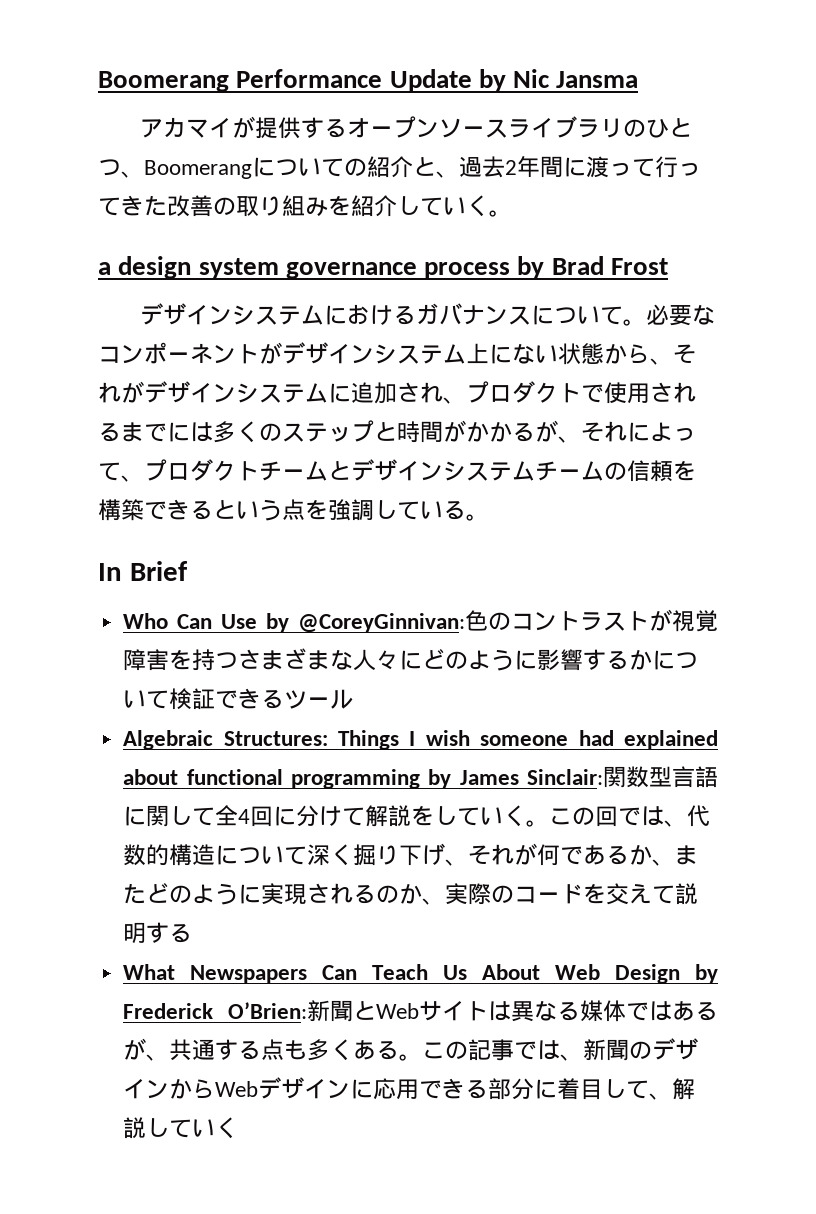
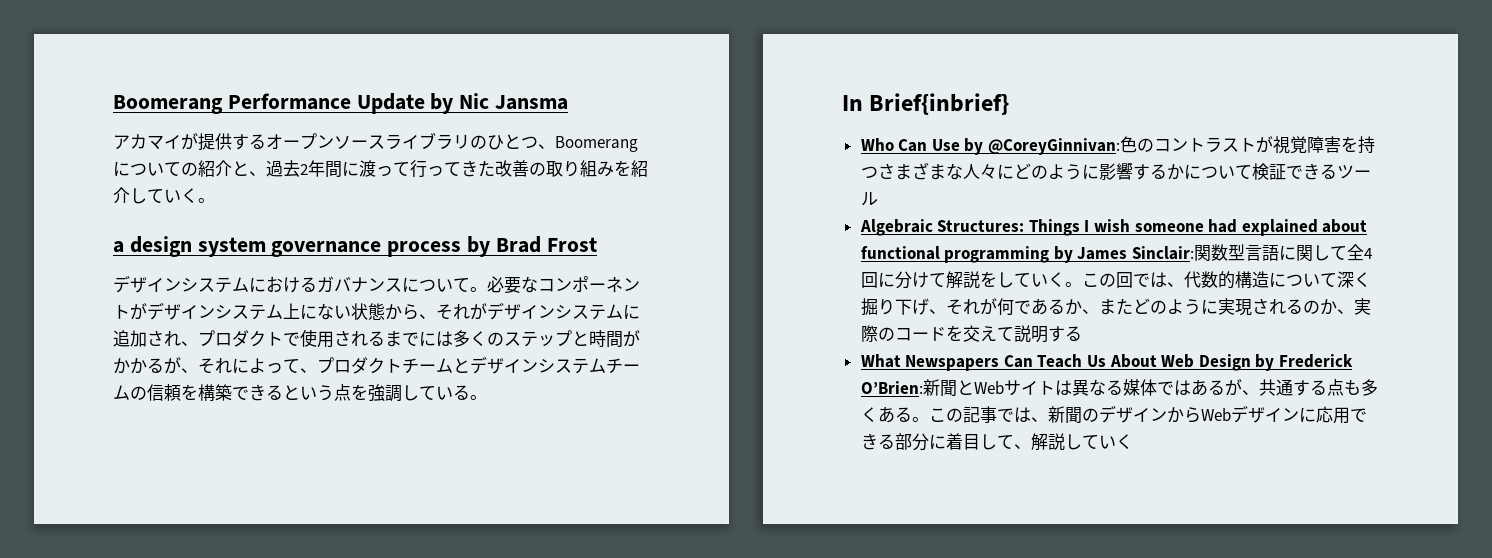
- In Brief
+ In Brief{inbrief}

